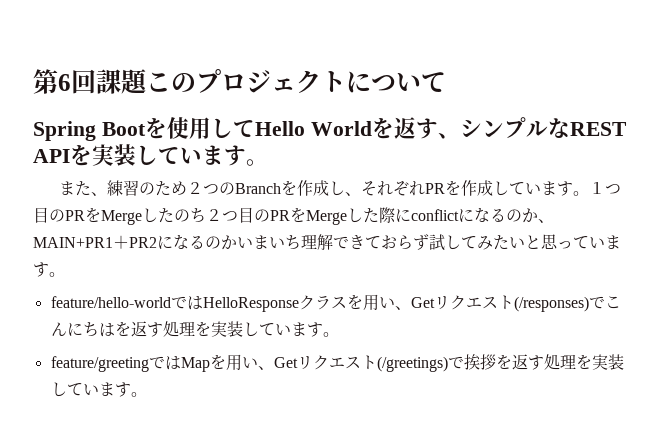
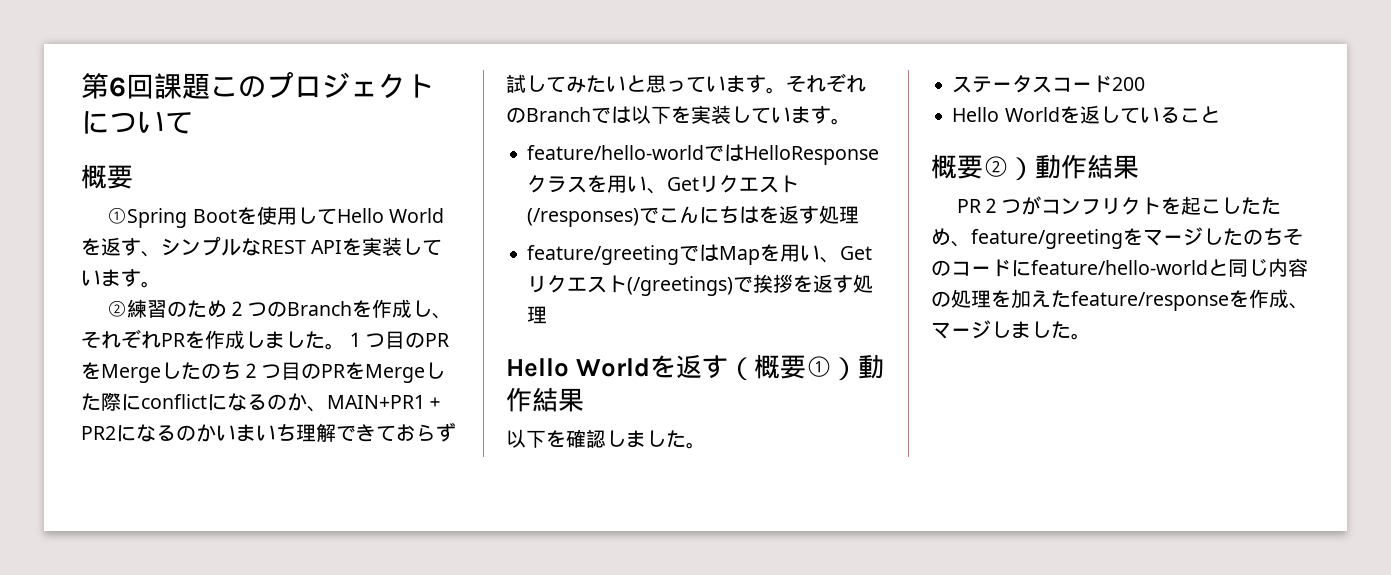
  第6回課題このプロジェクトについて
- Spring Bootを使用してHello Worldを返す、シンプルなREST APIを実装しています。
+ 概要
+ ①Spring Bootを使用してHello Worldを返す、シンプルなREST APIを実装しています。
- また、練習のため２つのBranchを作成し、それぞれPRを作成しています。
+ ②練習のため２つのBranchを作成し、それぞれPRを作成しました。
+ それぞれのBranchでは以下を実装しています。
- feature/hello-worldではHelloResponseクラスを用い、Getリクエスト(/responses)でこんにちはを返す処理を実装しています。
+ feature/hello-worldではHelloResponseクラスを用い、Getリクエスト(/responses)でこんにちはを返す処理
- feature/greetingではMapを用い、Getリクエスト(/greetings)で挨拶を返す処理を実装しています。
+ feature/greetingではMapを用い、Getリクエスト(/greetings)で挨拶を返す処理
+ Hello Worldを返す（概要①）動作結果
+ 以下を確認しました。
+ ステータスコード200
+ Hello Worldを返していること
+ 概要②）動作結果
+ PR２つがコンフリクトを起こしたため、feature/greetingをマージしたのちそのコードにfeature/hello-worldと同じ内容の処理を加えたfeature/responseを作成、マージしました。

